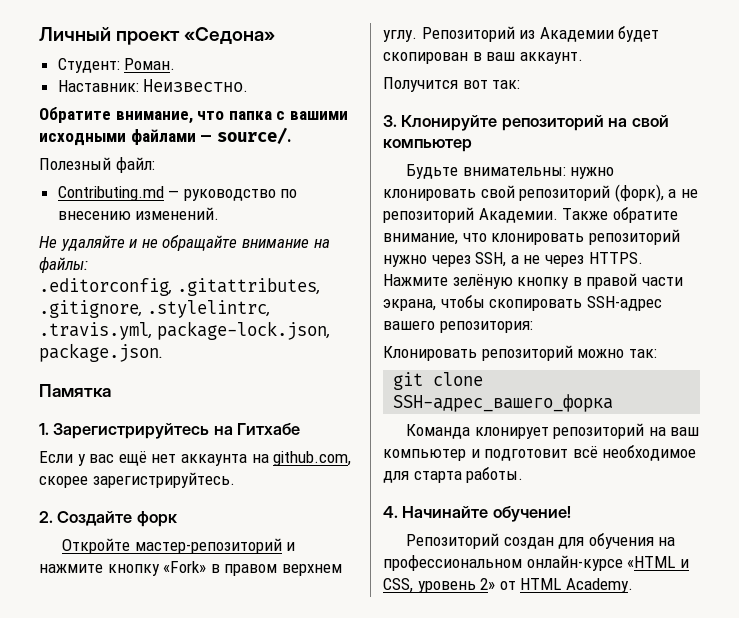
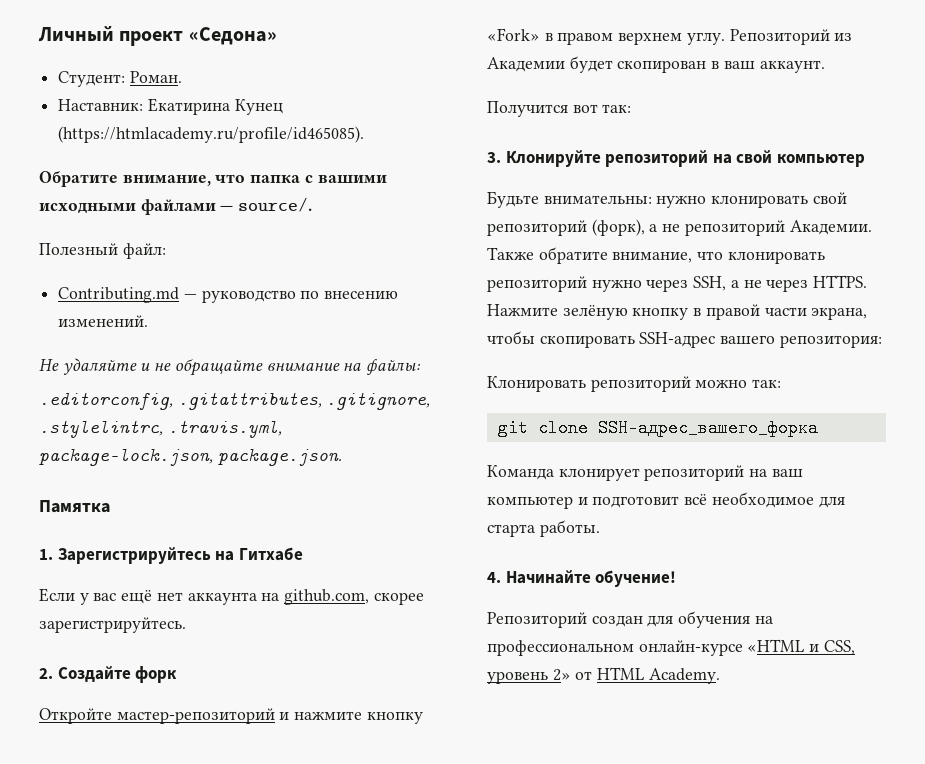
- Наставник: Неизвестно.
+ Наставник: Екатирина Кунец (https://htmlacademy.ru/profile/id465085).

